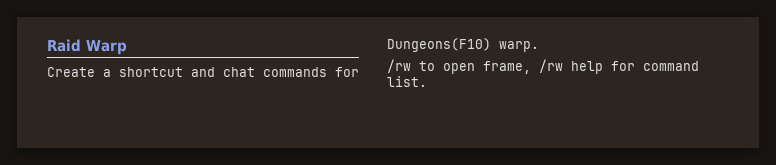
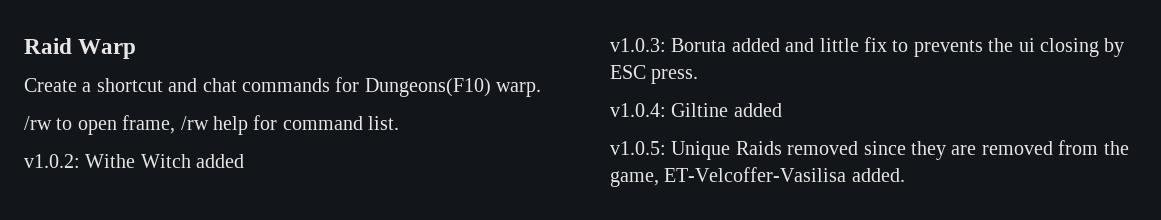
+ v1.0.2: Withe Witch added
+ v1.0.3: Boruta added and little fix to prevents the ui closing by ESC press.
+ v1.0.4: Giltine added
+ v1.0.5: Unique Raids removed since they are removed from the game, ET-Velcoffer-Vasilisa added.

